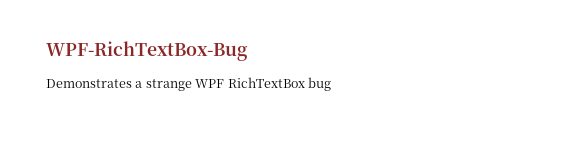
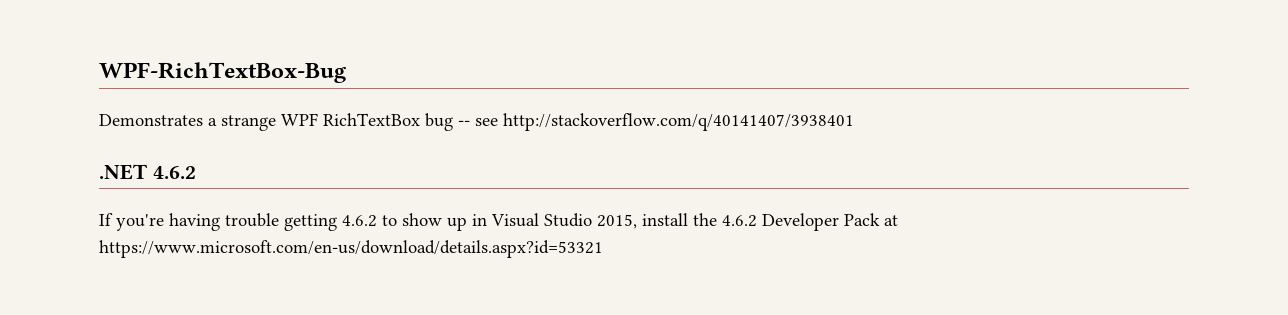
- Demonstrates a strange WPF RichTextBox bug
+ Demonstrates a strange WPF RichTextBox bug -- see http://stackoverflow.com/q/40141407/3938401
+ .NET 4.6.2
+ If you're having trouble getting 4.6.2 to show up in Visual Studio 2015, install the 4.6.2 Developer Pack at https://www.microsoft.com/en-us/download/details.aspx?id=53321

